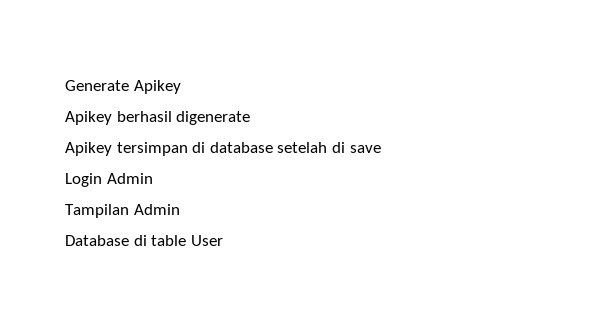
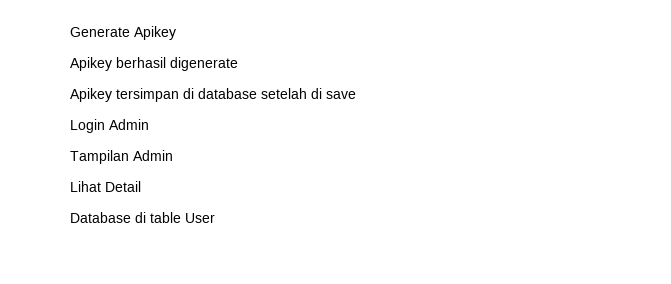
+ Lihat Detail

